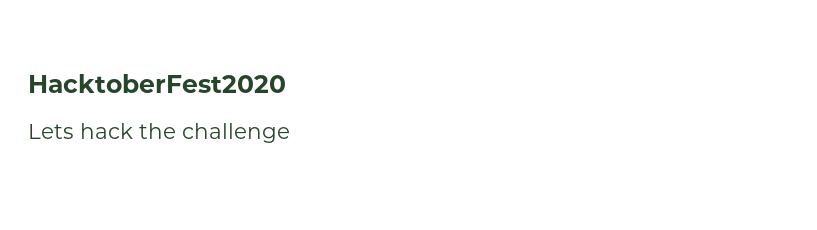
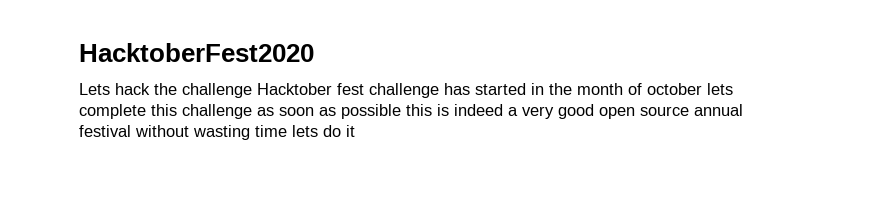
- Lets hack the challenge
+ Lets hack the challenge Hacktober fest challenge has started in the month of october lets complete this challenge as soon as possible this is indeed a very good open source annual festival without wasting time lets do it

